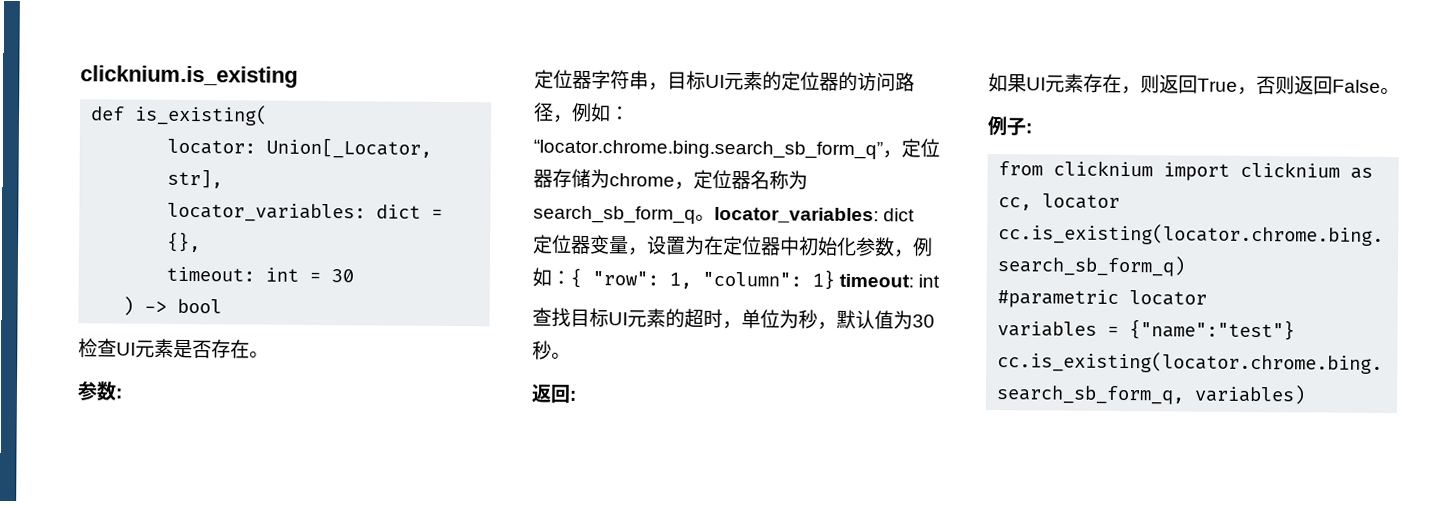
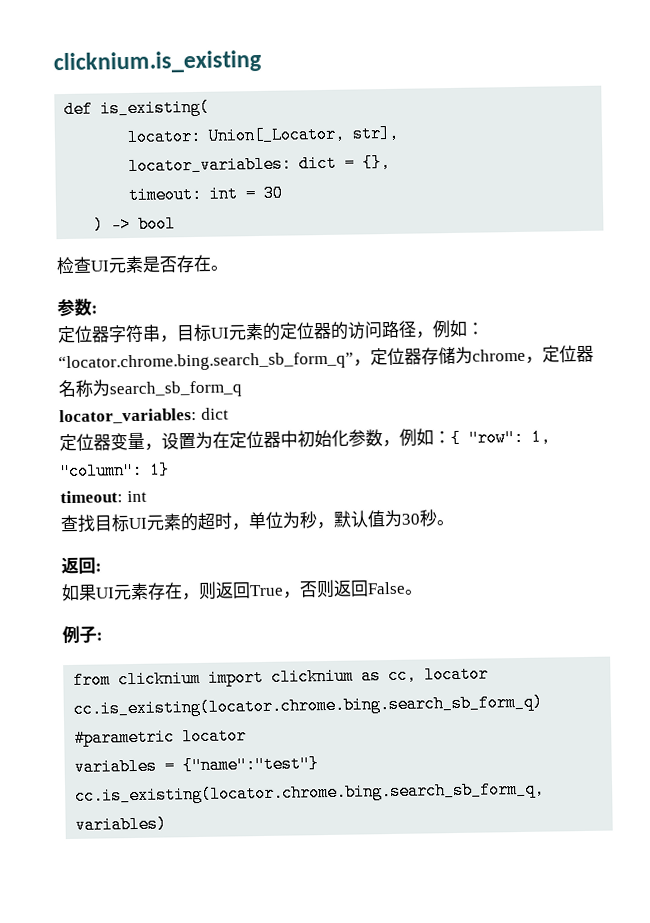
- 定位器字符串，目标UI元素的定位器的访问路径，例如：“locator.chrome.bing.search_sb_form_q”，定位器存储为chrome，定位器名称为search_sb_form_q。locator_variables: dict
+ 定位器字符串，目标UI元素的定位器的访问路径，例如：“locator.chrome.bing.search_sb_form_q”，定位器存储为chrome，定位器名称为search_sb_form_q
+ locator_variables: dict
- 定位器变量，设置为在定位器中初始化参数，例如：{ "row": 1, "column": 1} timeout: int
+ 定位器变量，设置为在定位器中初始化参数，例如：{ "row": 1, "column": 1}
+ timeout: int

